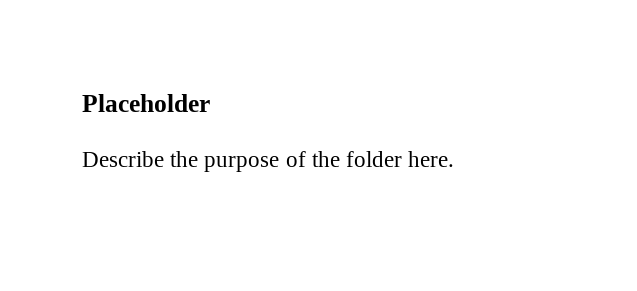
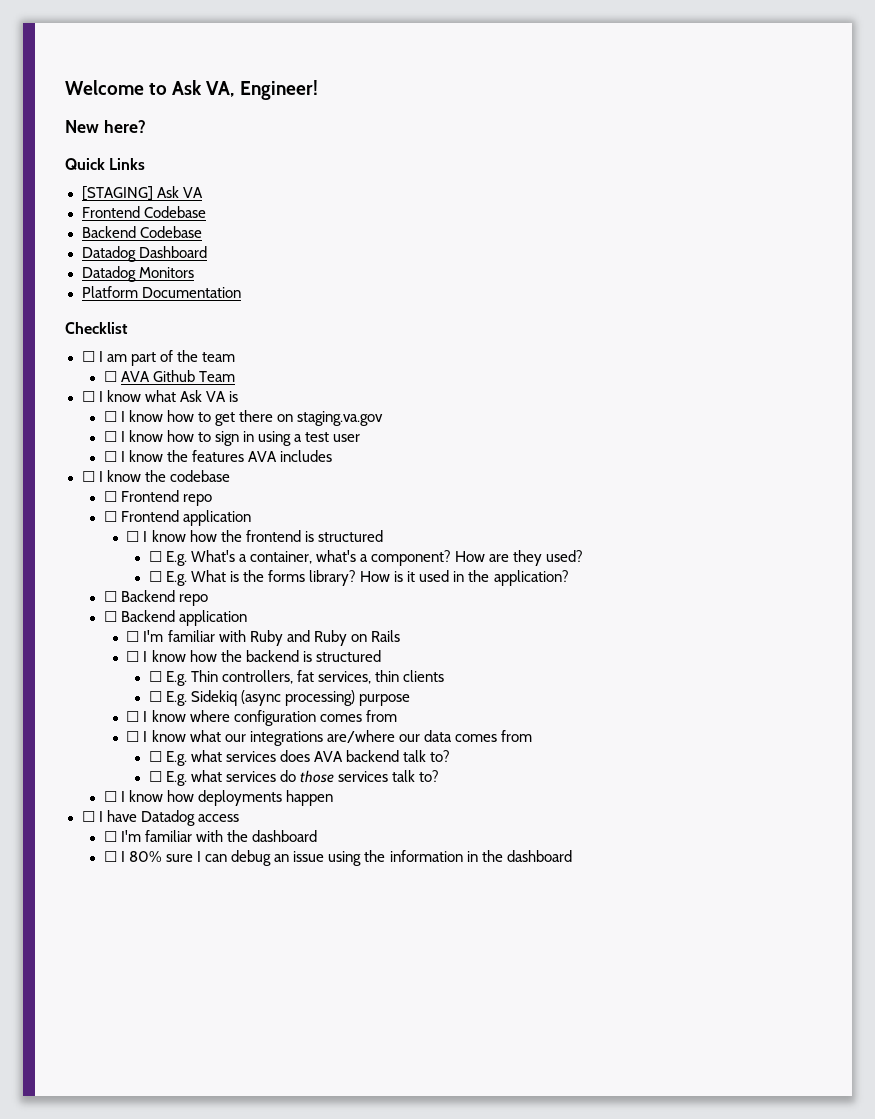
- Placeholder
- Describe the purpose of the folder here.
+ Welcome to Ask VA, Engineer!
+ New here?
+ Quick Links
+ [STAGING] Ask VA
+ Frontend Codebase
+ Backend Codebase
+ Datadog Dashboard
+ Datadog Monitors
+ Platform Documentation
+ Checklist
+ ☐ I am part of the team
+ ☐ AVA Github Team
+ ☐ I know what Ask VA is
+ ☐ I know how to get there on staging.va.gov
+ ☐ I know how to sign in using a test user
+ ☐ I know the features AVA includes
+ ☐ I know the codebase
+ ☐ Frontend repo
+ ☐ Frontend application
+ ☐ I know how the frontend is structured
+ ☐ E.g. What's a container, what's a component? How are they used?
+ ☐ E.g. What is the forms library? How is it used in the application?
+ ☐ Backend repo
+ ☐ Backend application
+ ☐ I'm familiar with Ruby and Ruby on Rails
+ ☐ I know how the backend is structured
+ ☐ E.g. Thin controllers, fat services, thin clients
+ ☐ E.g. Sidekiq (async processing) purpose
+ ☐ I know where configuration comes from
+ ☐ I know what our integrations are/where our data comes from
+ ☐ E.g. what services does AVA backend talk to?
+ ☐ E.g. what services do those services talk to?
+ ☐ I know how deployments happen
+ ☐ I have Datadog access
+ ☐ I'm familiar with the dashboard
+ ☐ I 80% sure I can debug an issue using the information in the dashboard

